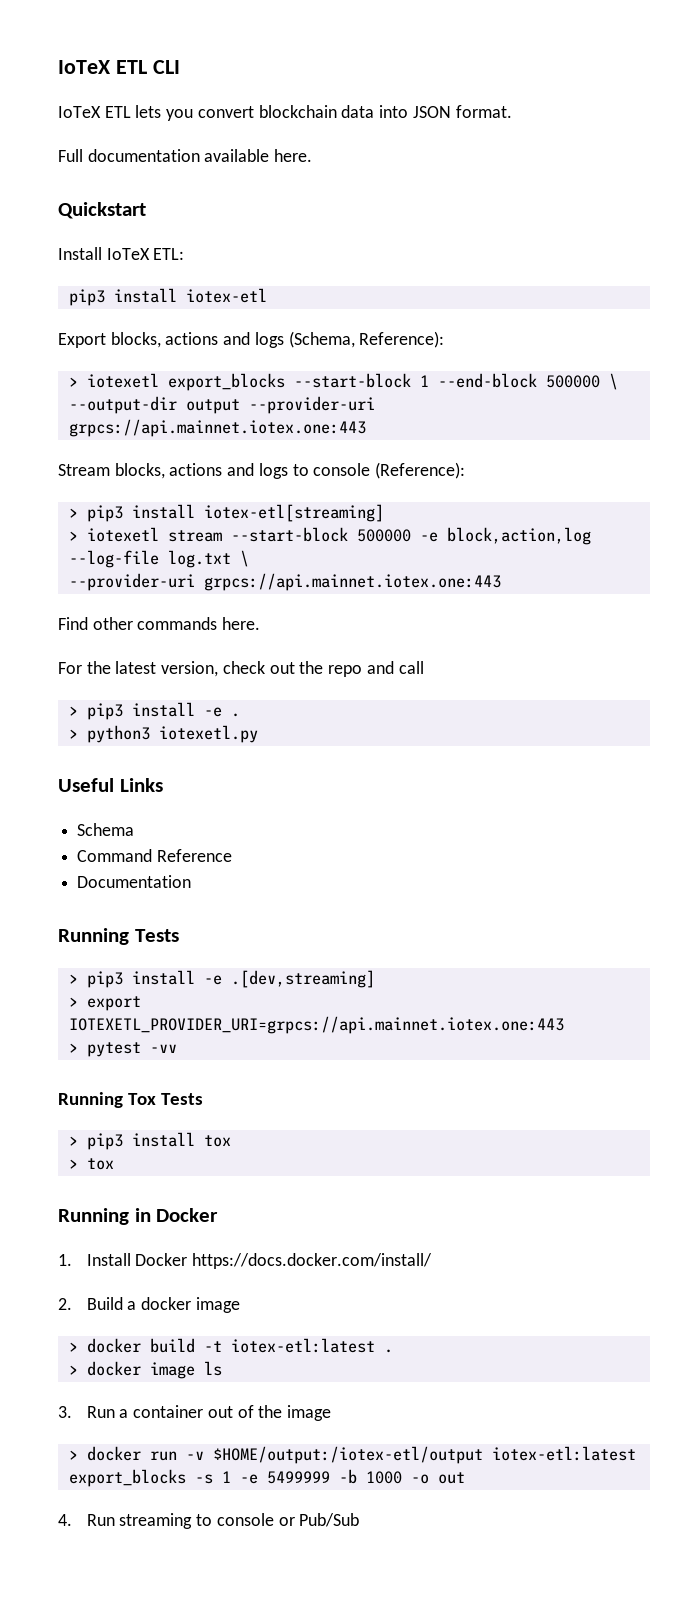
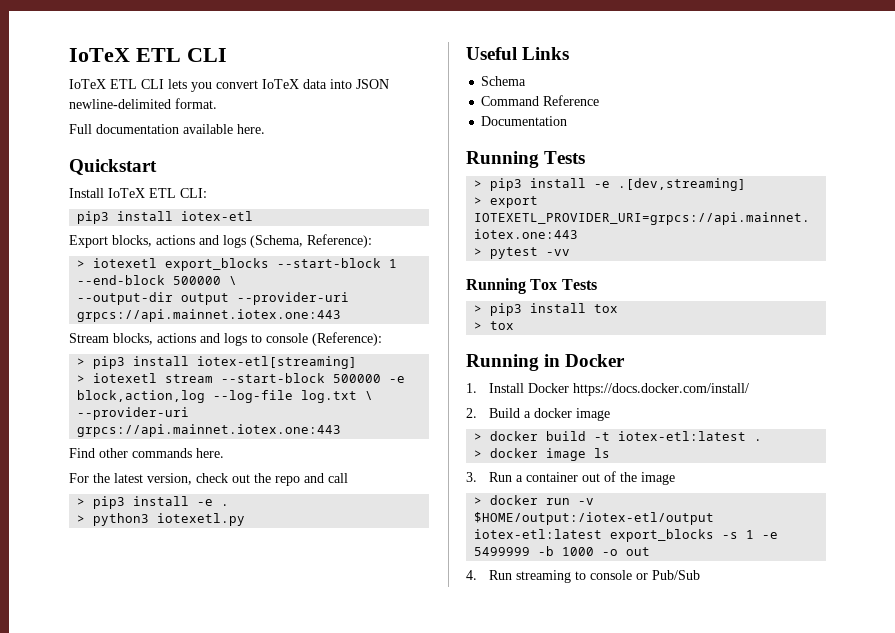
- IoTeX ETL lets you convert blockchain data into JSON format.
+ IoTeX ETL CLI lets you convert IoTeX data into JSON newline-delimited format.
- Install IoTeX ETL:
+ Install IoTeX ETL CLI:

